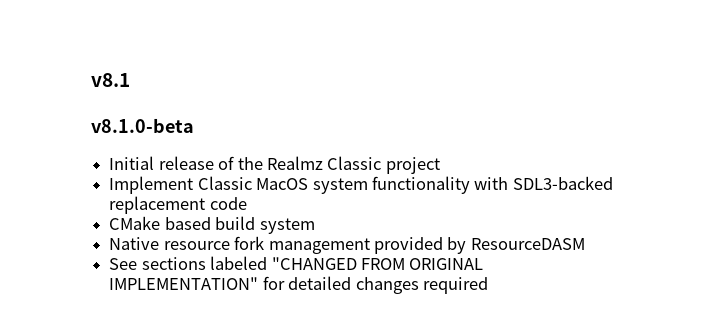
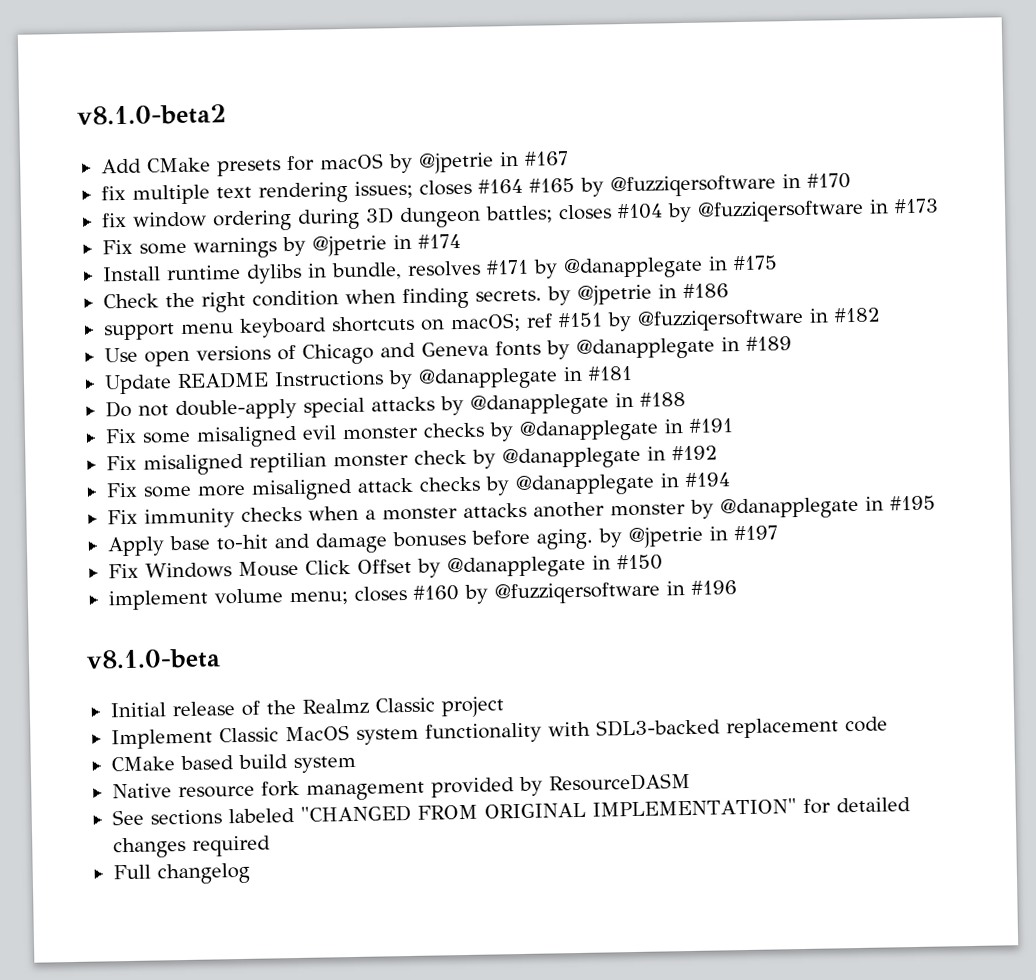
- v8.1
+ v8.1.0-beta2
+ Add CMake presets for macOS by @jpetrie in #167
+ fix multiple text rendering issues; closes #164 #165 by @fuzziqersoftware in #170
+ fix window ordering during 3D dungeon battles; closes #104 by @fuzziqersoftware in #173
+ Fix some warnings by @jpetrie in #174
+ Install runtime dylibs in bundle, resolves #171 by @danapplegate in #175
+ Check the right condition when finding secrets. by @jpetrie in #186
+ support menu keyboard shortcuts on macOS; ref #151 by @fuzziqersoftware in #182
+ Use open versions of Chicago and Geneva fonts by @danapplegate in #189
+ Update README Instructions by @danapplegate in #181
+ Do not double-apply special attacks by @danapplegate in #188
+ Fix some misaligned evil monster checks by @danapplegate in #191
+ Fix misaligned reptilian monster check by @danapplegate in #192
+ Fix some more misaligned attack checks by @danapplegate in #194
+ Fix immunity checks when a monster attacks another monster by @danapplegate in #195
+ Apply base to-hit and damage bonuses before aging. by @jpetrie in #197
+ Fix Windows Mouse Click Offset by @danapplegate in #150
+ implement volume menu; closes #160 by @fuzziqersoftware in #196
+ Full changelog

